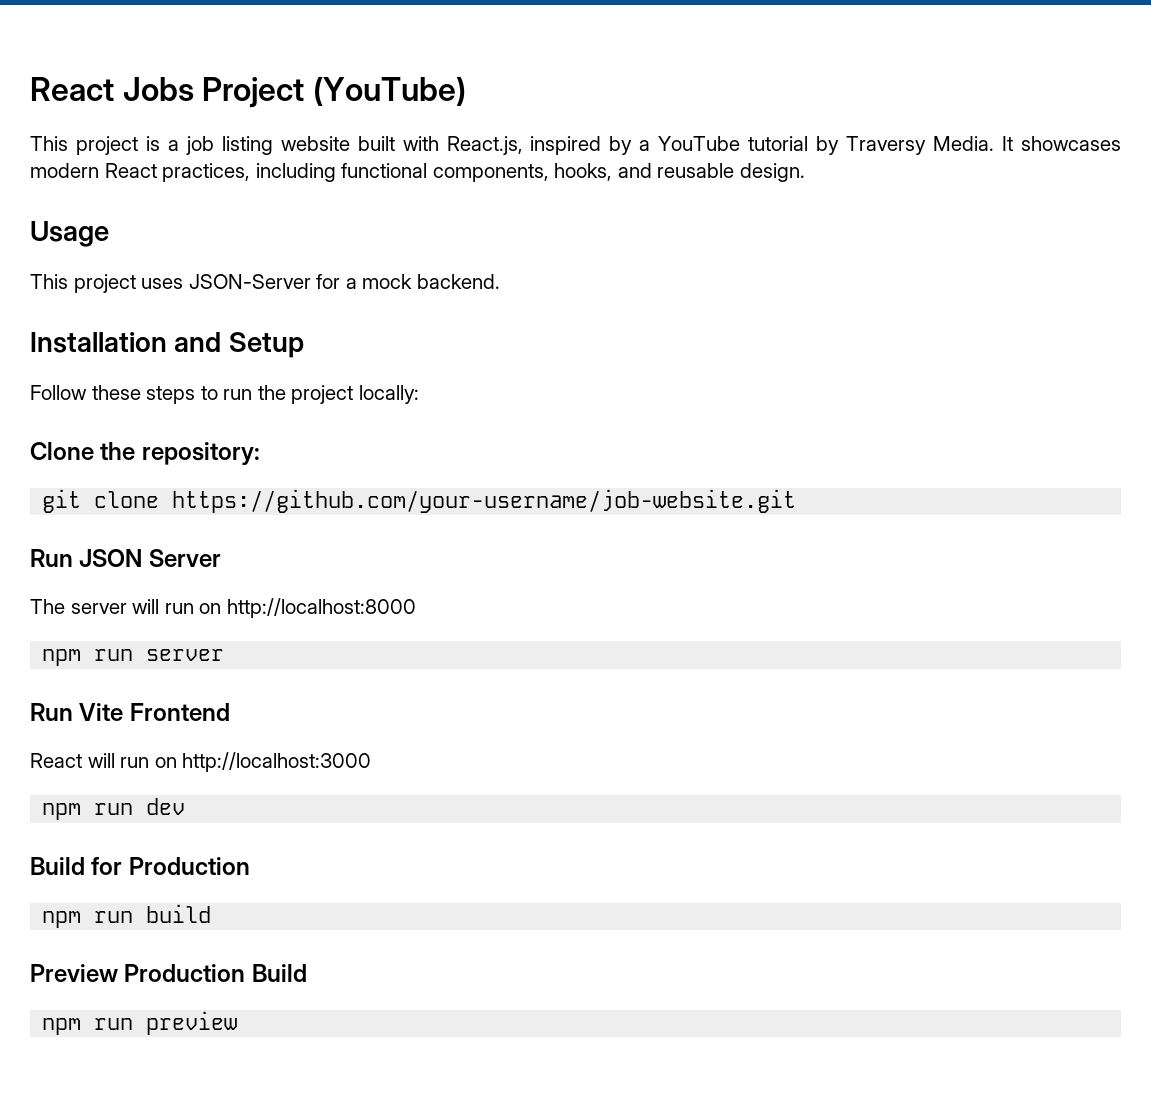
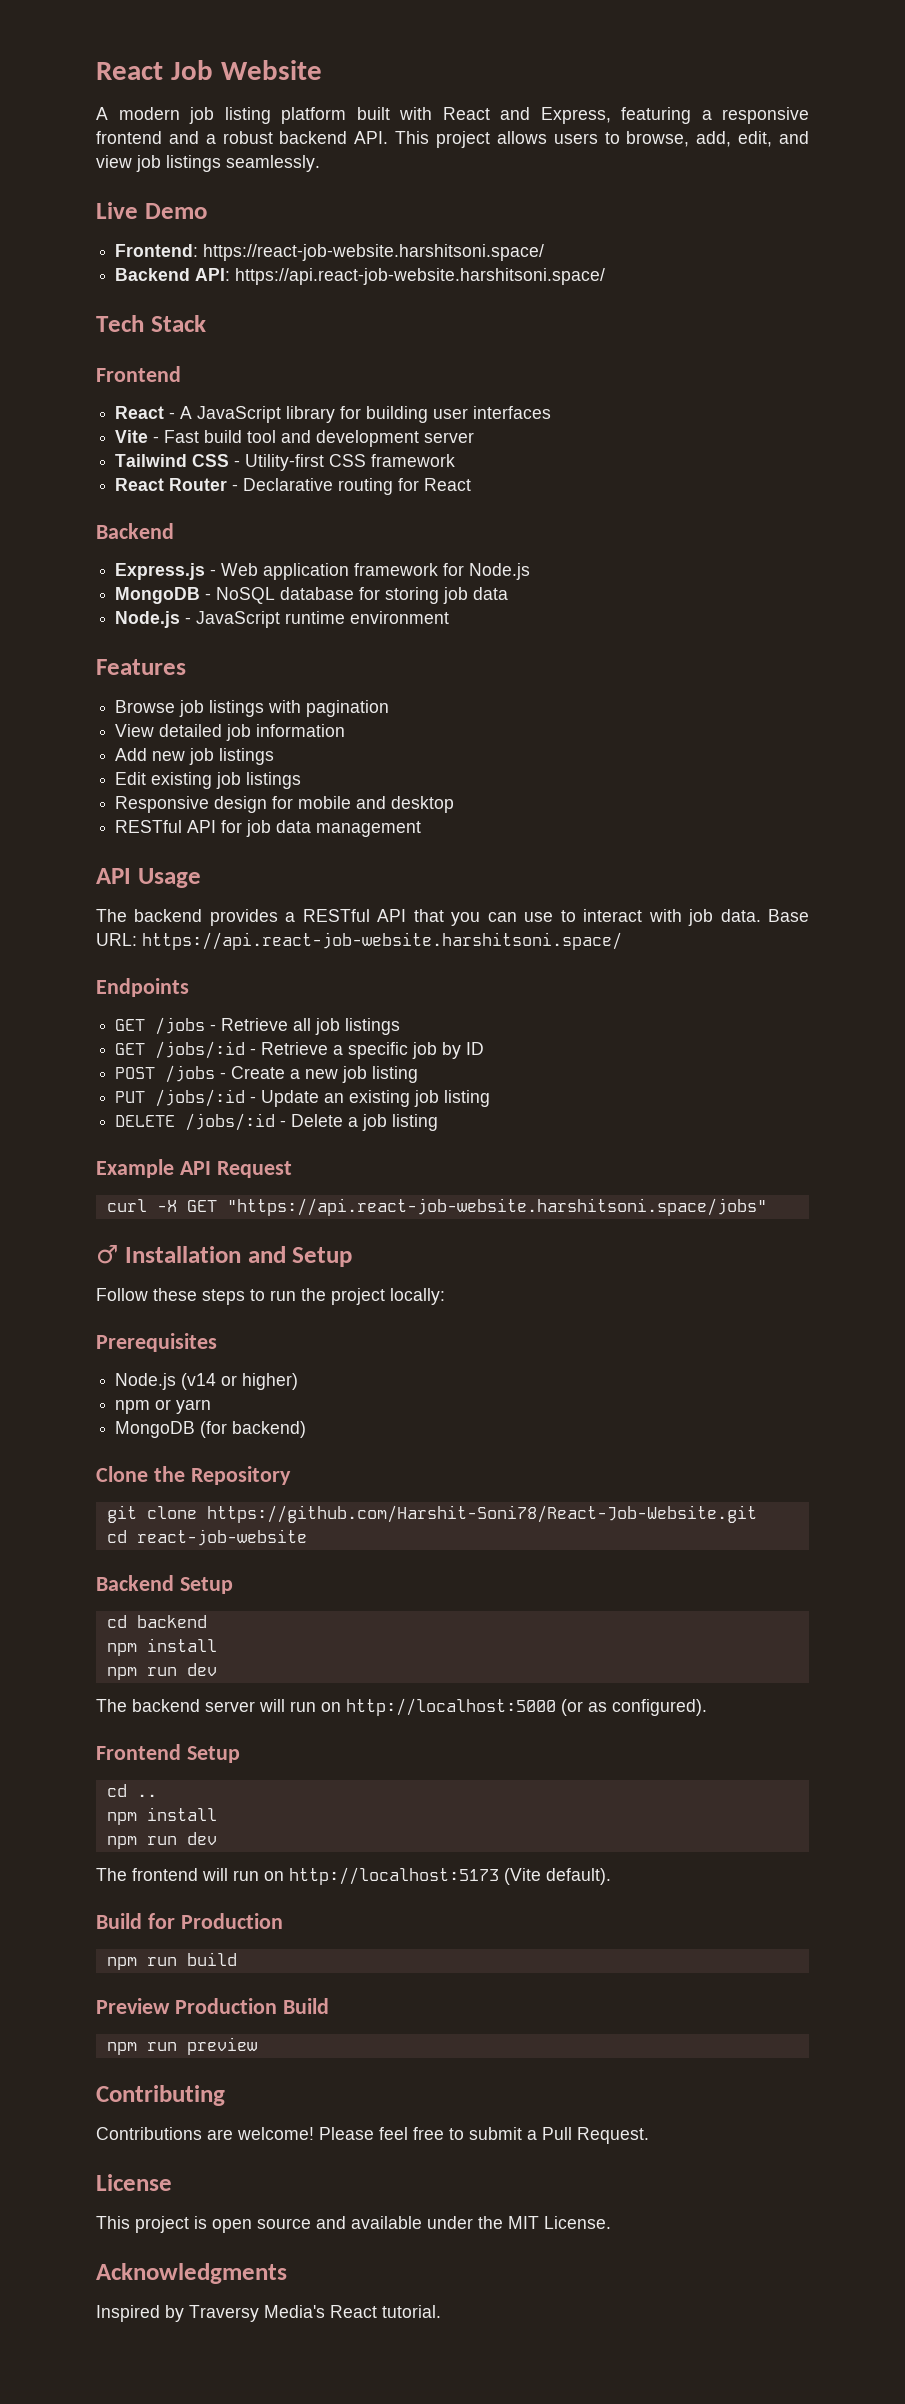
- React Jobs Project (YouTube)
- This project is a job listing website built with React.js, inspired by a YouTube tutorial by Traversy Media. It showcases modern React practices, including functional components, hooks, and reusable design.
- Usage
- This project uses JSON-Server for a mock backend.
- Installation and Setup
+ React Job Website
+ A modern job listing platform built with React and Express, featuring a responsive frontend and a robust backend API. This project allows users to browse, add, edit, and view job listings seamlessly.
+ Live Demo
+ Frontend: https://react-job-website.harshitsoni.space/
+ Backend API: https://api.react-job-website.harshitsoni.space/
+ Tech Stack
+ Frontend
+ React - A JavaScript library for building user interfaces
+ Vite - Fast build tool and development server
+ Tailwind CSS - Utility-first CSS framework
+ React Router - Declarative routing for React
+ Backend
+ Express.js - Web application framework for Node.js
+ MongoDB - NoSQL database for storing job data
+ Node.js - JavaScript runtime environment
+ Features
+ Browse job listings with pagination
+ View detailed job information
+ Add new job listings
+ Edit existing job listings
+ Responsive design for mobile and desktop
+ RESTful API for job data management
+ API Usage
+ The backend provides a RESTful API that you can use to interact with job data. Base URL: https://api.react-job-website.harshitsoni.space/
+ Endpoints
+ GET /jobs - Retrieve all job listings
+ GET /jobs/:id - Retrieve a specific job by ID
+ POST /jobs - Create a new job listing
+ PUT /jobs/:id - Update an existing job listing
+ DELETE /jobs/:id - Delete a job listing
+ Example API Request
+ curl -X GET "https://api.react-job-website.harshitsoni.space/jobs"
+ ♂ Installation and Setup
+ Prerequisites
+ Node.js (v14 or higher)
+ npm or yarn
+ MongoDB (for backend)
- Clone the repository:
+ Clone the Repository
- git clone https://github.com/your-username/job-website.git
- Run JSON Server
- The server will run on http://localhost:8000
- npm run server
- Run Vite Frontend
- React will run on http://localhost:3000
+ git clone https://github.com/Harshit-Soni78/React-Job-Website.git
+ cd react-job-website
+ Backend Setup
+ cd backend
+ npm install
  npm run dev
+ The backend server will run on http://localhost:5000 (or as configured).
+ Frontend Setup
+ cd ..
+ npm install
+ npm run dev
+ The frontend will run on http://localhost:5173 (Vite default).
+ Contributing
+ Contributions are welcome! Please feel free to submit a Pull Request.
+ License
+ This project is open source and available under the MIT License.
+ Acknowledgments
+ Inspired by Traversy Media's React tutorial.

